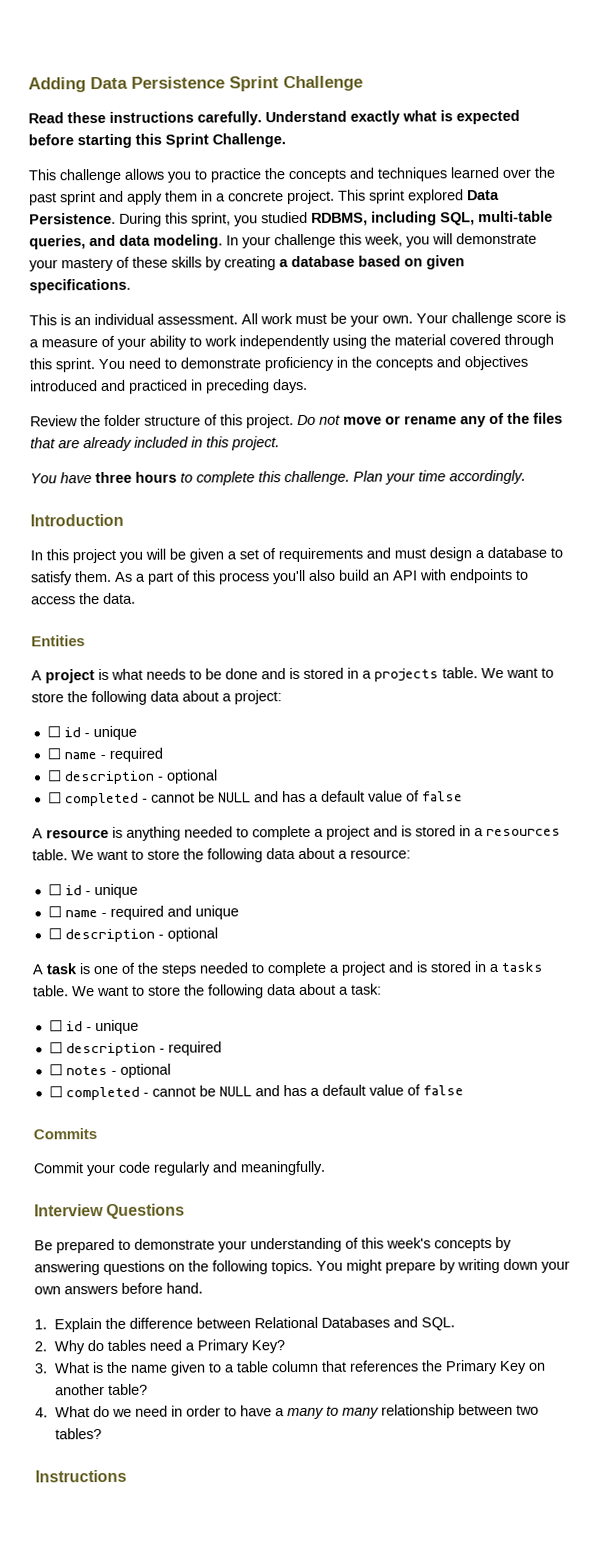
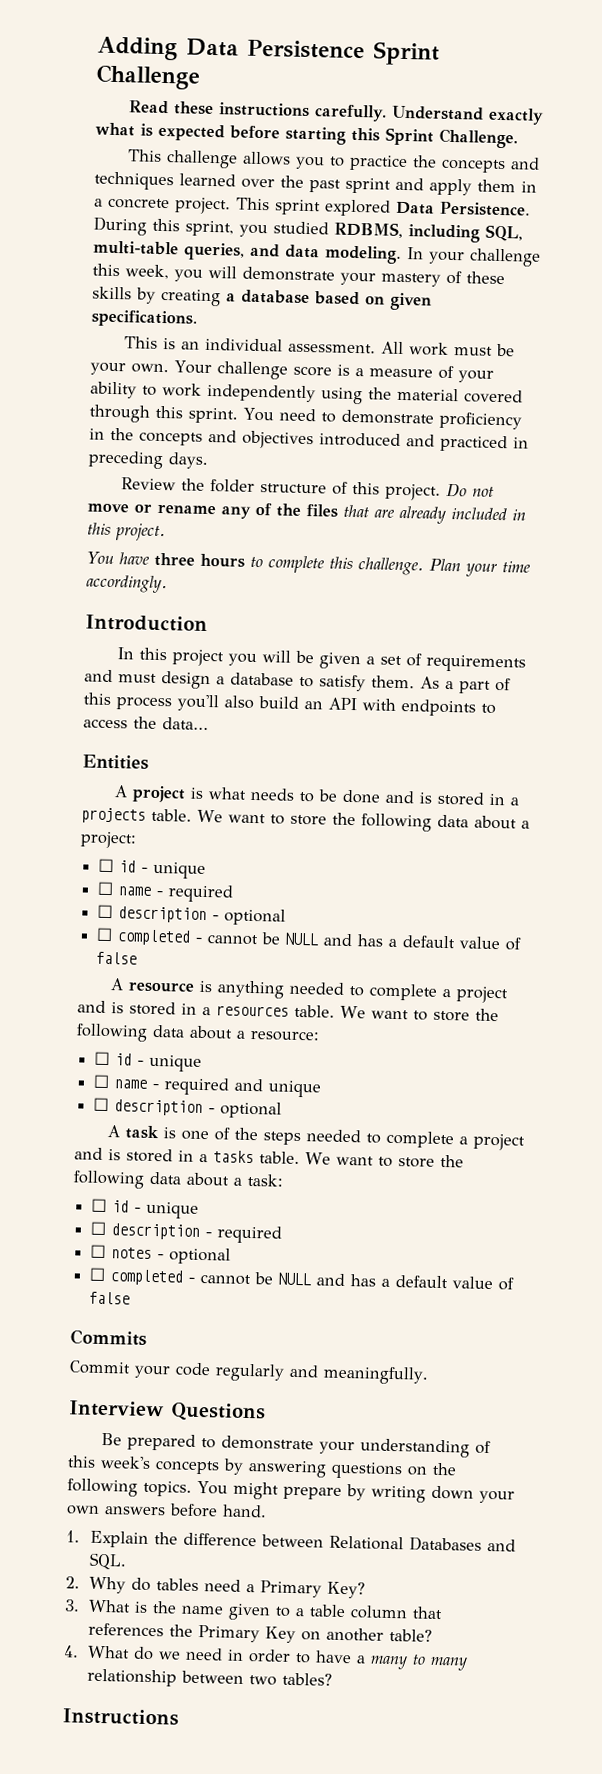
- As a part of this process you'll also build an API with endpoints to access the data.
+ As a part of this process you'll also build an API with endpoints to access the data...

